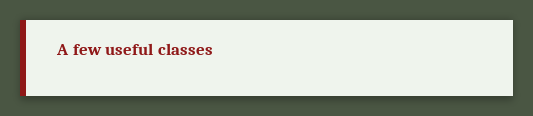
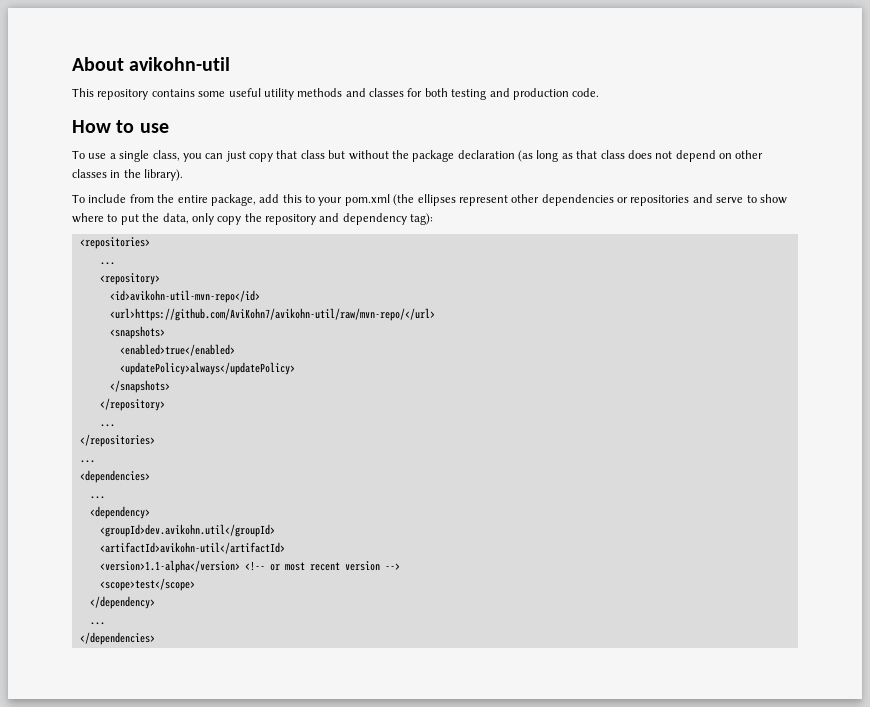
- A few useful classes
+ About avikohn-util
+ This repository contains some useful utility methods and classes for both testing and production code.
+ How to use
+ To use a single class, you can just copy that class but without the package declaration (as long as that class does not depend on other classes in the library).
+ To include from the entire package, add this to your pom.xml (the ellipses represent other dependencies or repositories and serve to show where to put the data, only copy the repository and dependency tag):
+ <repositories>
+ ...
+ <repository>
+ <id>avikohn-util-mvn-repo</id>
+ <url>https://github.com/AviKohn7/avikohn-util/raw/mvn-repo/</url>
+ <snapshots>
+ <enabled>true</enabled>
+ <updatePolicy>always</updatePolicy>
+ </snapshots>
+ </repository>
+ ...
+ </repositories>
+ ...
+ <dependencies>
+ ...
+ <dependency>
+ <groupId>dev.avikohn.util</groupId>
+ <artifactId>avikohn-util</artifactId>
+ <version>1.1-alpha</version> <!-- or most recent version -->
+ <scope>test</scope>
+ </dependency>
+ ...
+ </dependencies>

